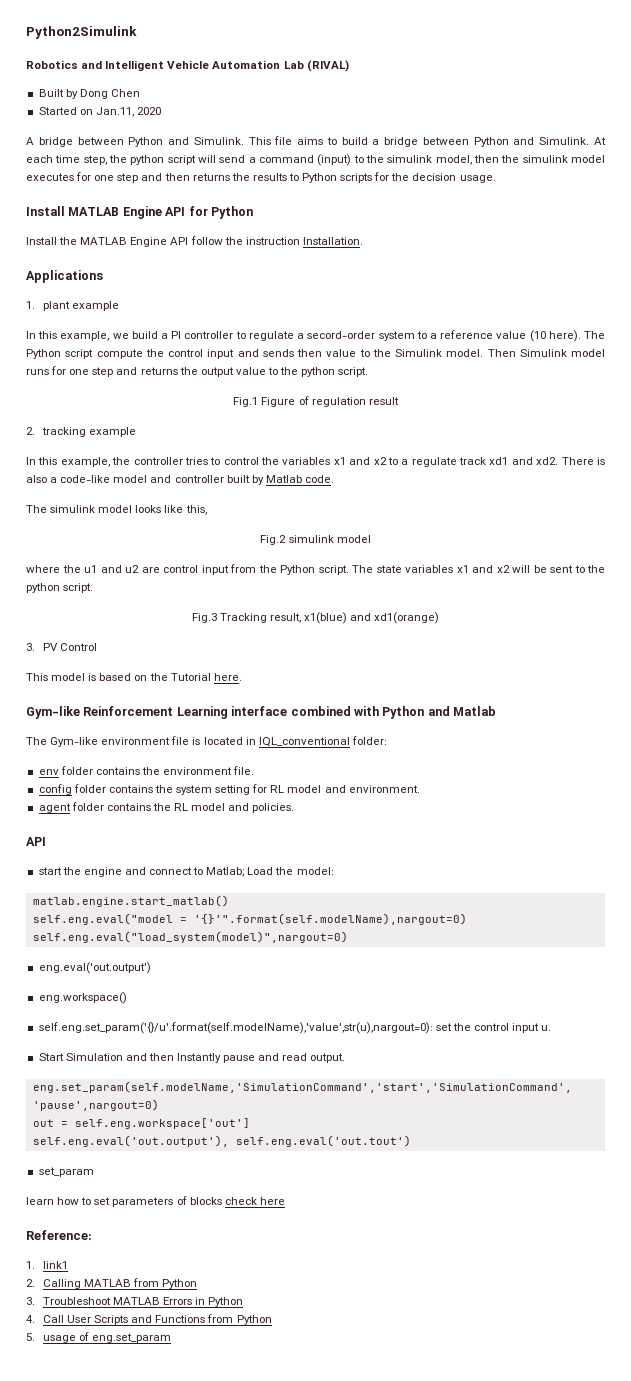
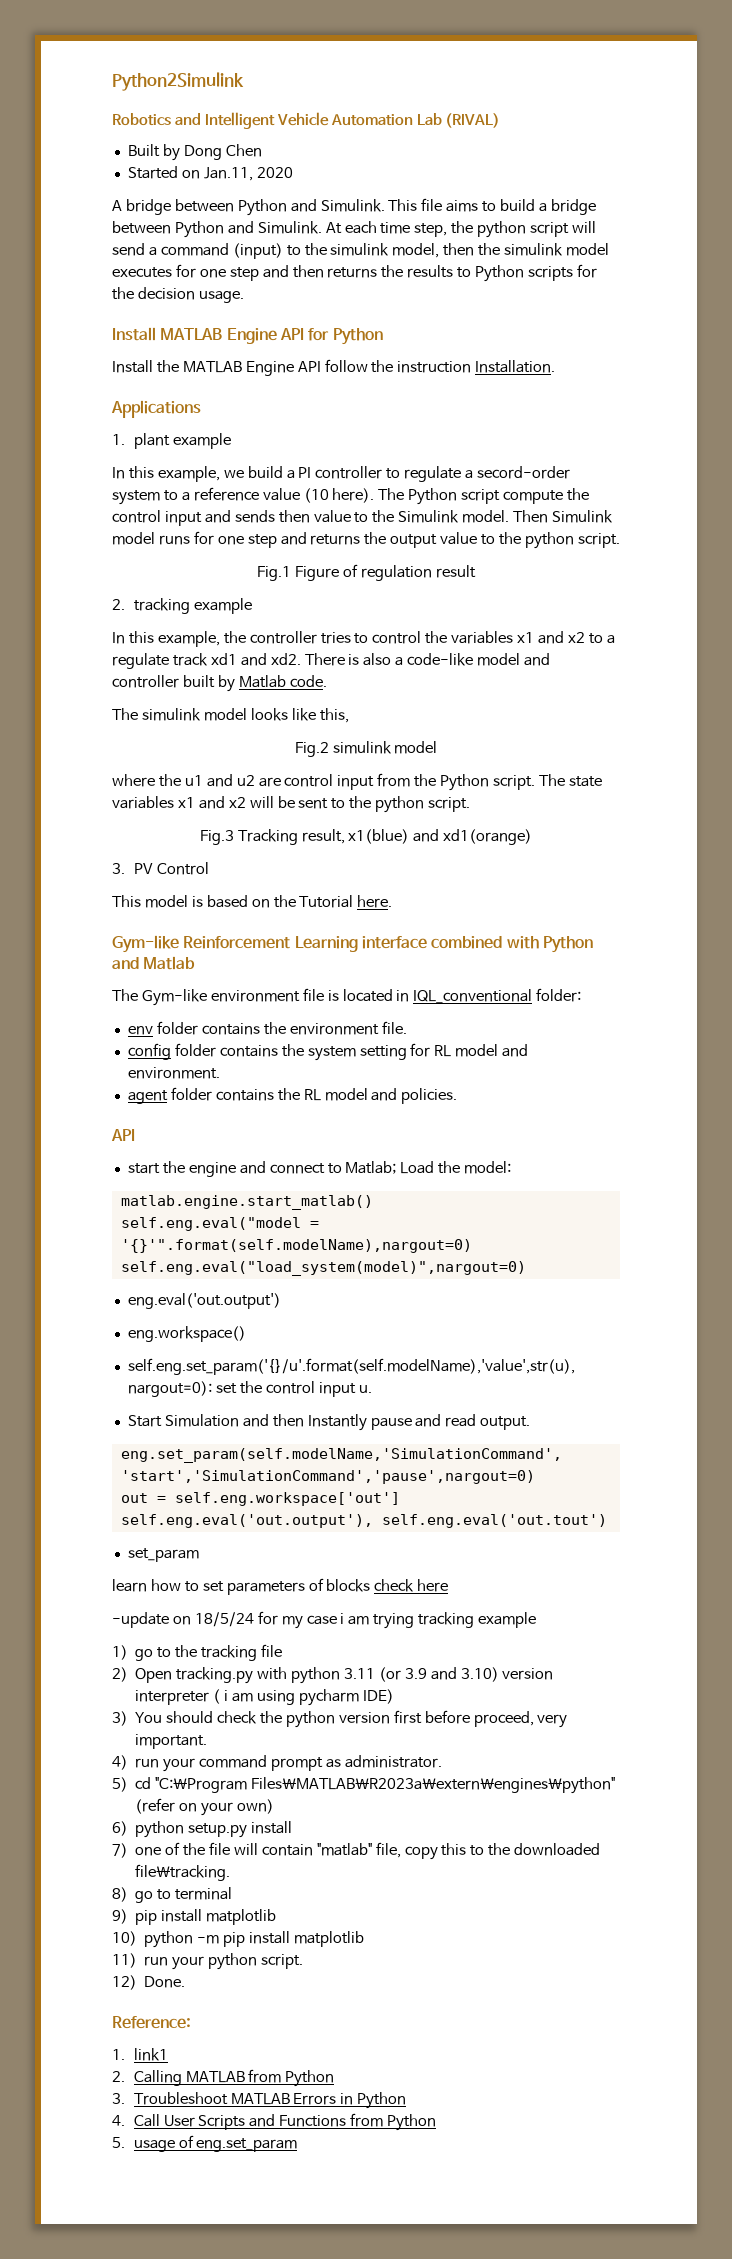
+ -update on 18/5/24 for my case i am trying tracking example
+ 1) go to the tracking file
+ 2) Open tracking.py with python 3.11 (or 3.9 and 3.10) version interpreter ( i am using pycharm IDE)
+ 3) You should check the python version first before proceed, very important.
+ 4) run your command prompt as administrator.
+ 5) cd "C:\Program Files\MATLAB\R2023a\extern\engines\python" (refer on your own)
+ 6) python setup.py install
+ 7) one of the file will contain "matlab" file, copy this to the downloaded file\tracking.
+ 8) go to terminal
+ 9) pip install matplotlib
+ 10) python -m pip install matplotlib
+ 11) run your python script.
+ 12) Done.

